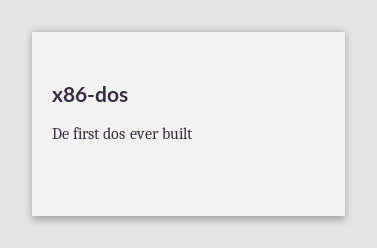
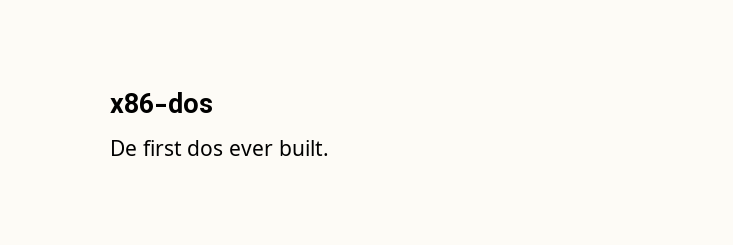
- De first dos ever built
+ De first dos ever built.

